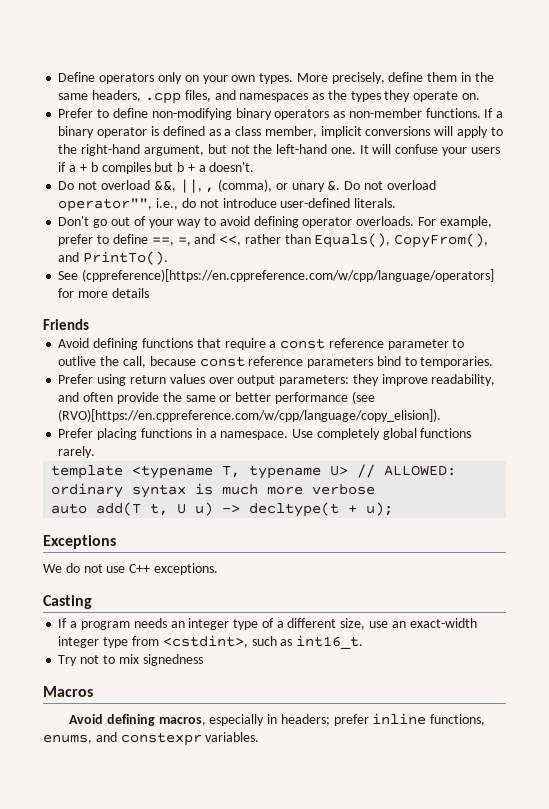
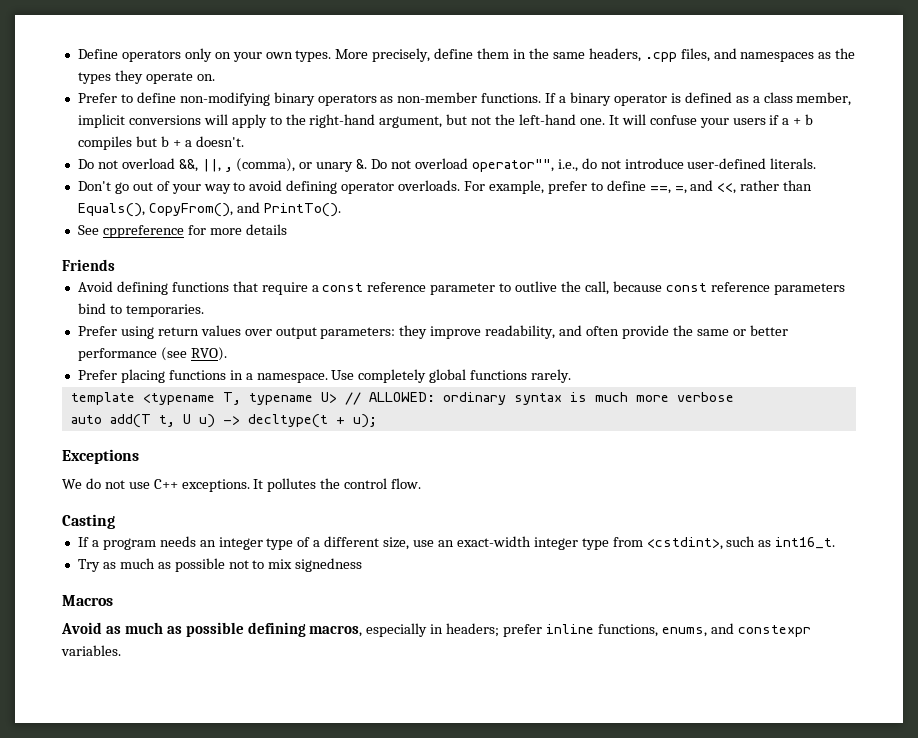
- See (cppreference)[https://en.cppreference.com/w/cpp/language/operators] for more details
+ See cppreference for more details
- Prefer using return values over output parameters: they improve readability, and often provide the same or better performance (see (RVO)[https://en.cppreference.com/w/cpp/language/copy_elision]).
+ Prefer using return values over output parameters: they improve readability, and often provide the same or better performance (see RVO).
+ It pollutes the control flow.
- Try not to mix signedness
+ Try as much as possible not to mix signedness
- Avoid defining macros, especially in headers; prefer inline functions, enums, and constexpr variables.
+ Avoid as much as possible defining macros, especially in headers; prefer inline functions, enums, and constexpr variables.

